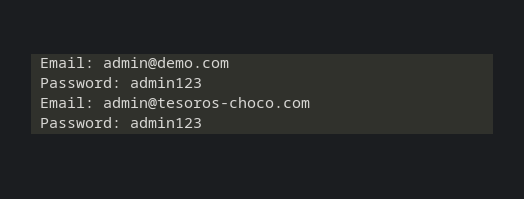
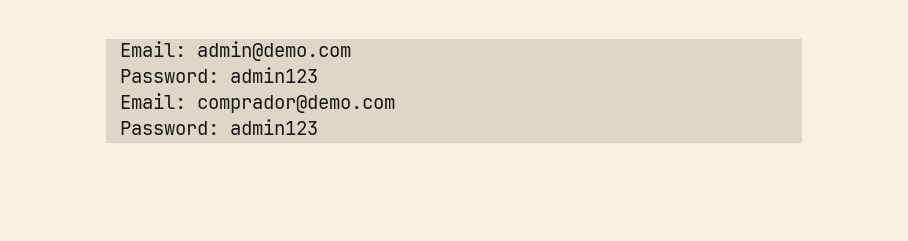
- Email: admin@tesoros-choco.com
+ Email: comprador@demo.com

